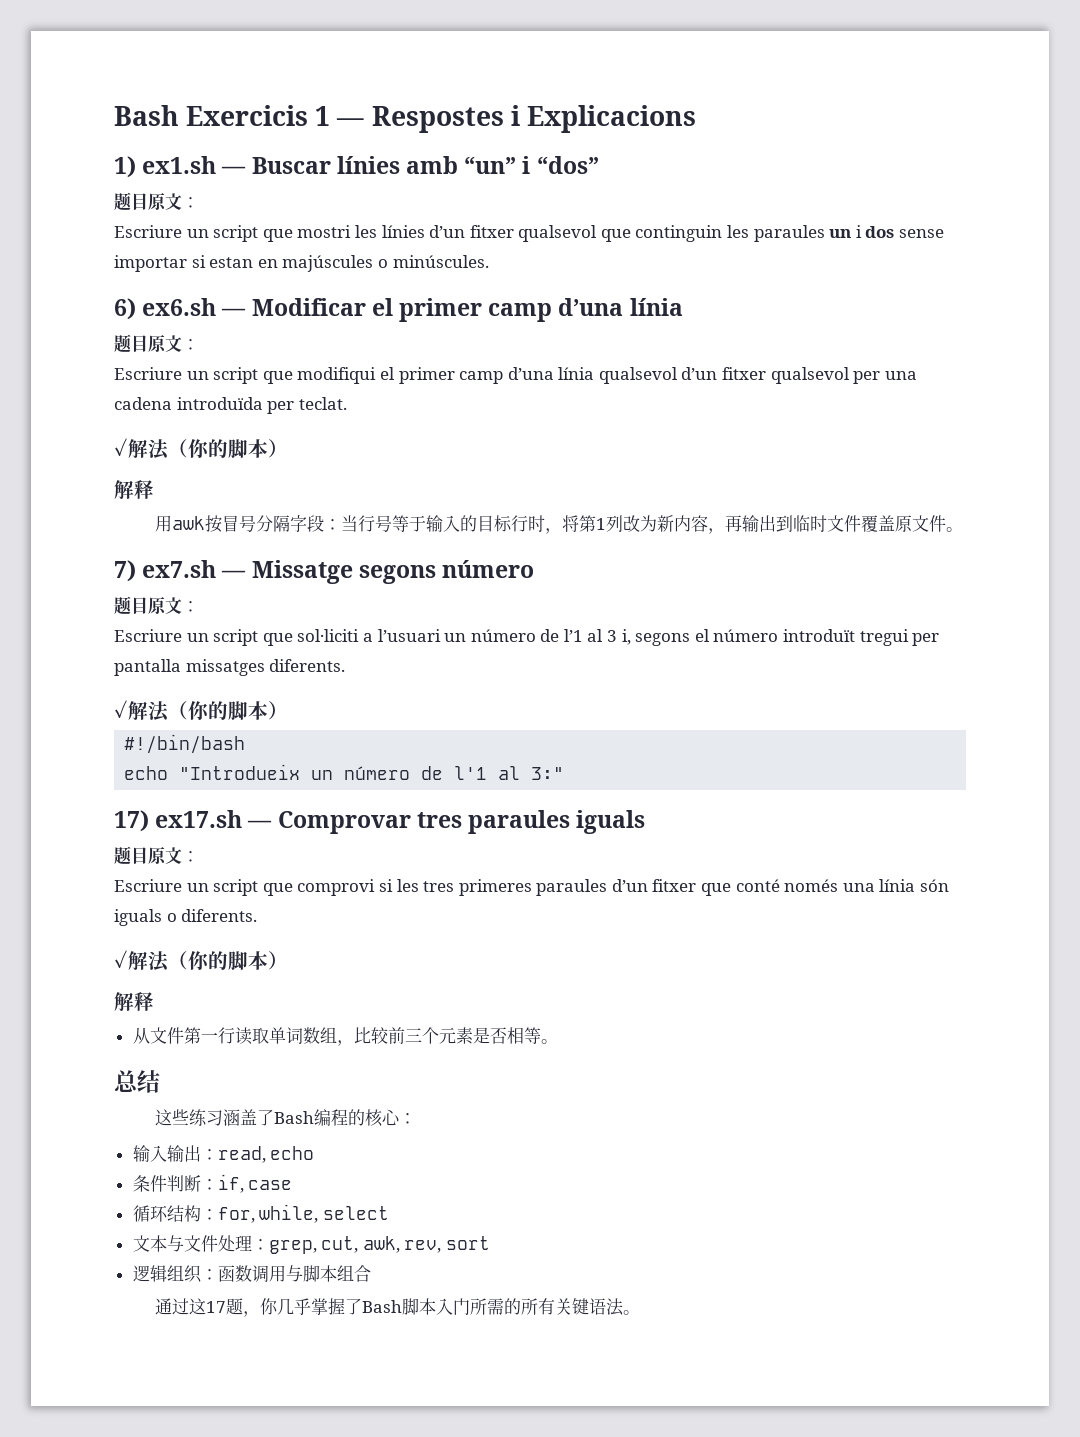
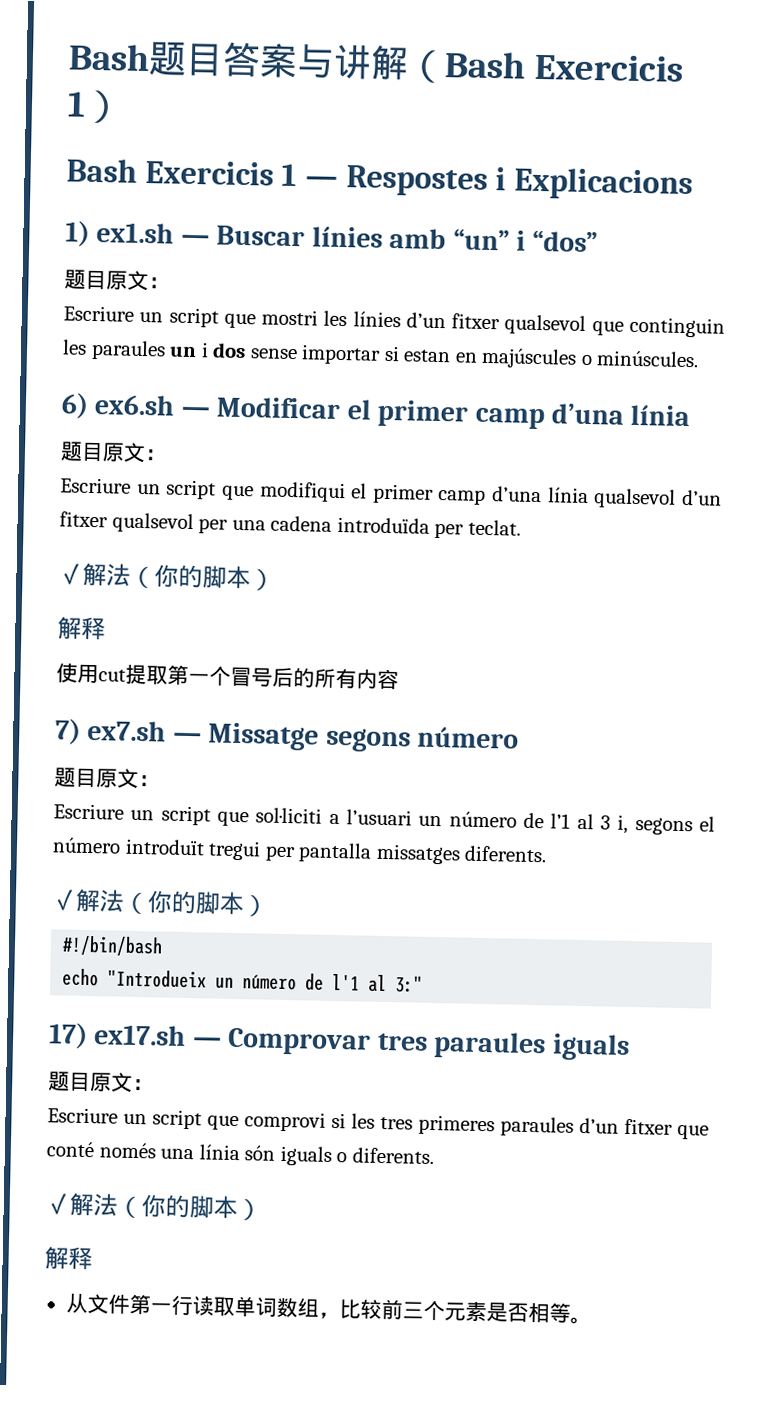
+ Bash题目答案与讲解（Bash Exercicis 1）
- 用awk按冒号分隔字段：当行号等于输入的目标行时，将第1列改为新内容，再输出到临时文件覆盖原文件。
+ 使用cut提取第一个冒号后的所有内容
- 总结
- 这些练习涵盖了Bash编程的核心：
- 输入输出：read, echo
- 条件判断：if, case
- 循环结构：for, while, select
- 文本与文件处理：grep, cut, awk, rev, sort
- 逻辑组织：函数调用与脚本组合
- 通过这17题，你几乎掌握了Bash脚本入门所需的所有关键语法。

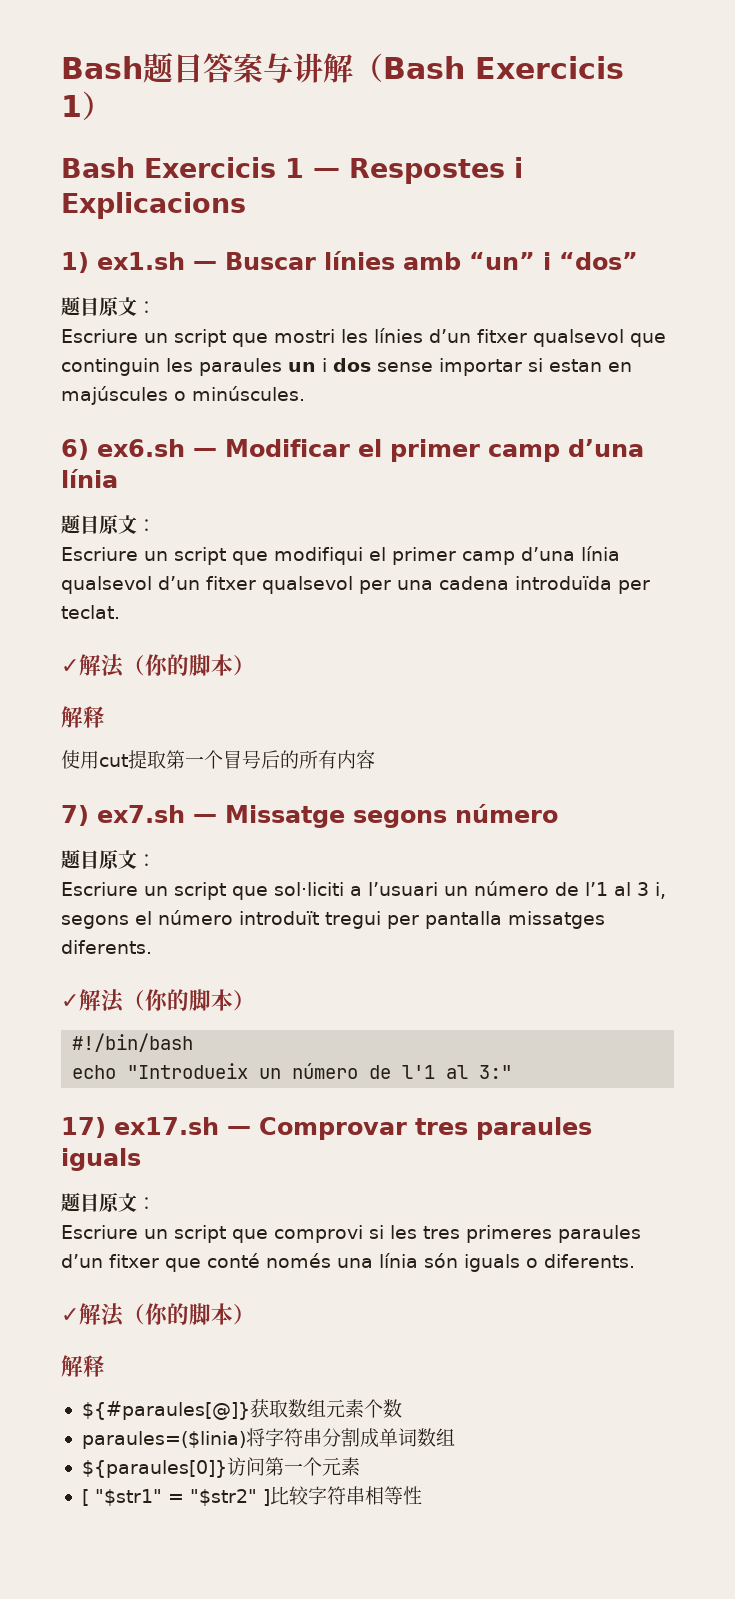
- 从文件第一行读取单词数组，比较前三个元素是否相等。
+ ${#paraules[@]}获取数组元素个数
+ paraules=($linia)将字符串分割成单词数组
+ ${paraules[0]}访问第一个元素
+ [ "$str1" = "$str2" ]比较字符串相等性

